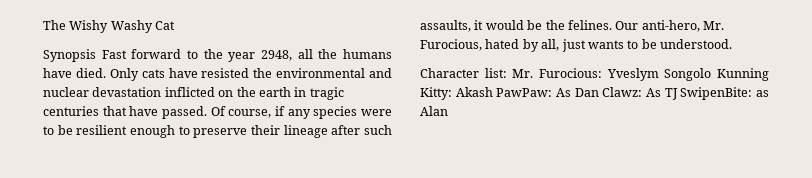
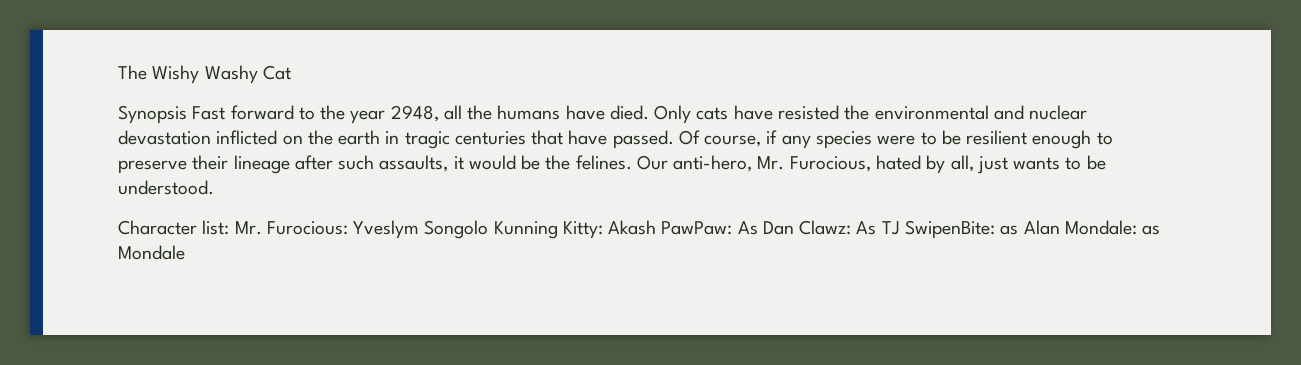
- Character list: Mr. Furocious: Yveslym Songolo Kunning Kitty: Akash PawPaw: As Dan Clawz: As TJ SwipenBite: as Alan
+ Character list: Mr. Furocious: Yveslym Songolo Kunning Kitty: Akash PawPaw: As Dan Clawz: As TJ SwipenBite: as Alan Mondale: as Mondale

